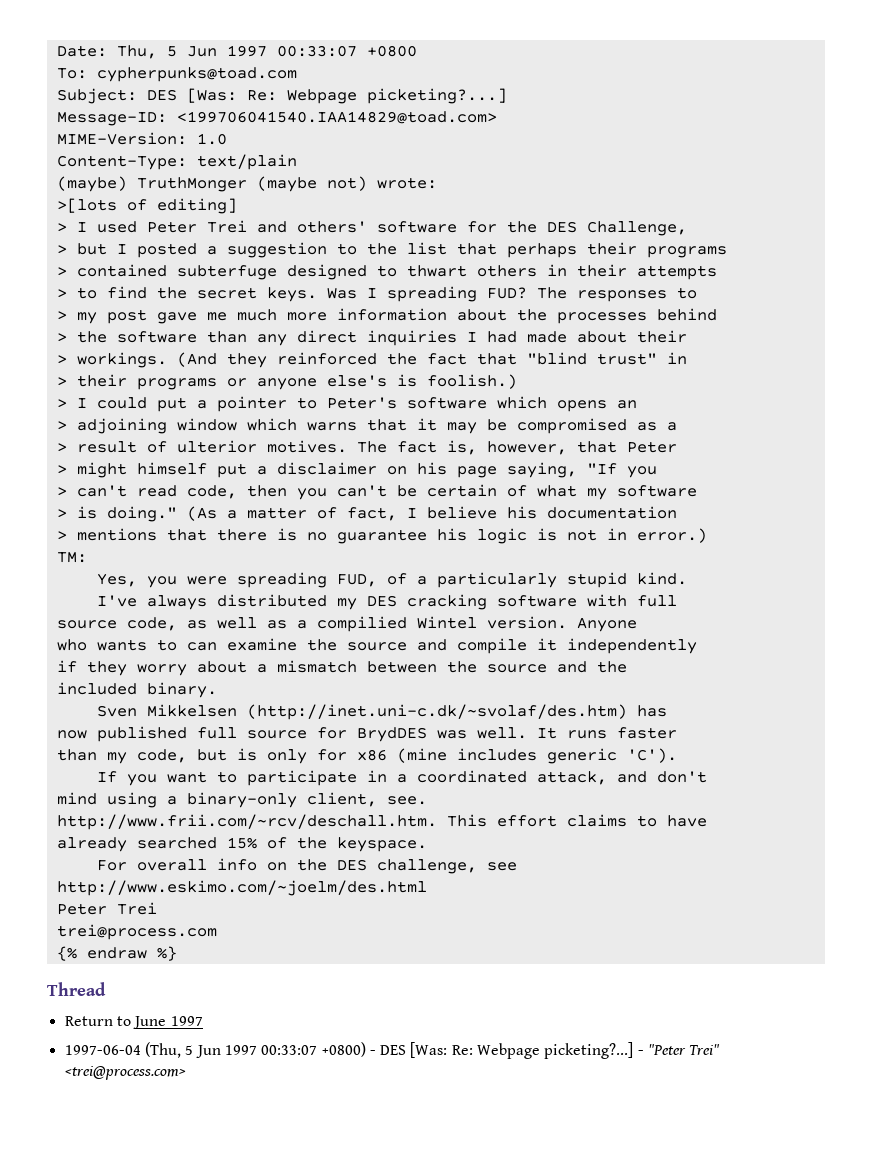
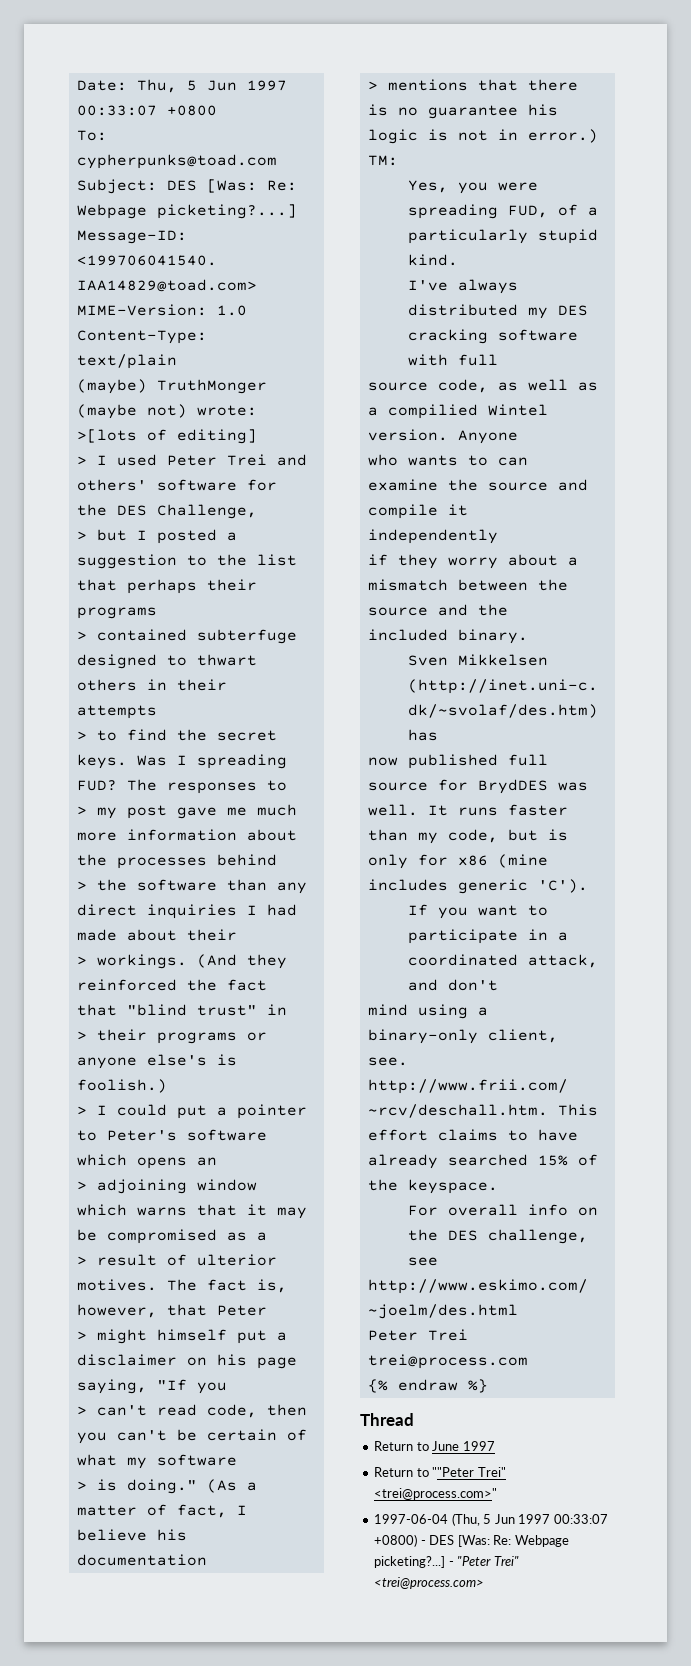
+ Return to ""Peter Trei" <trei@process.com>"

